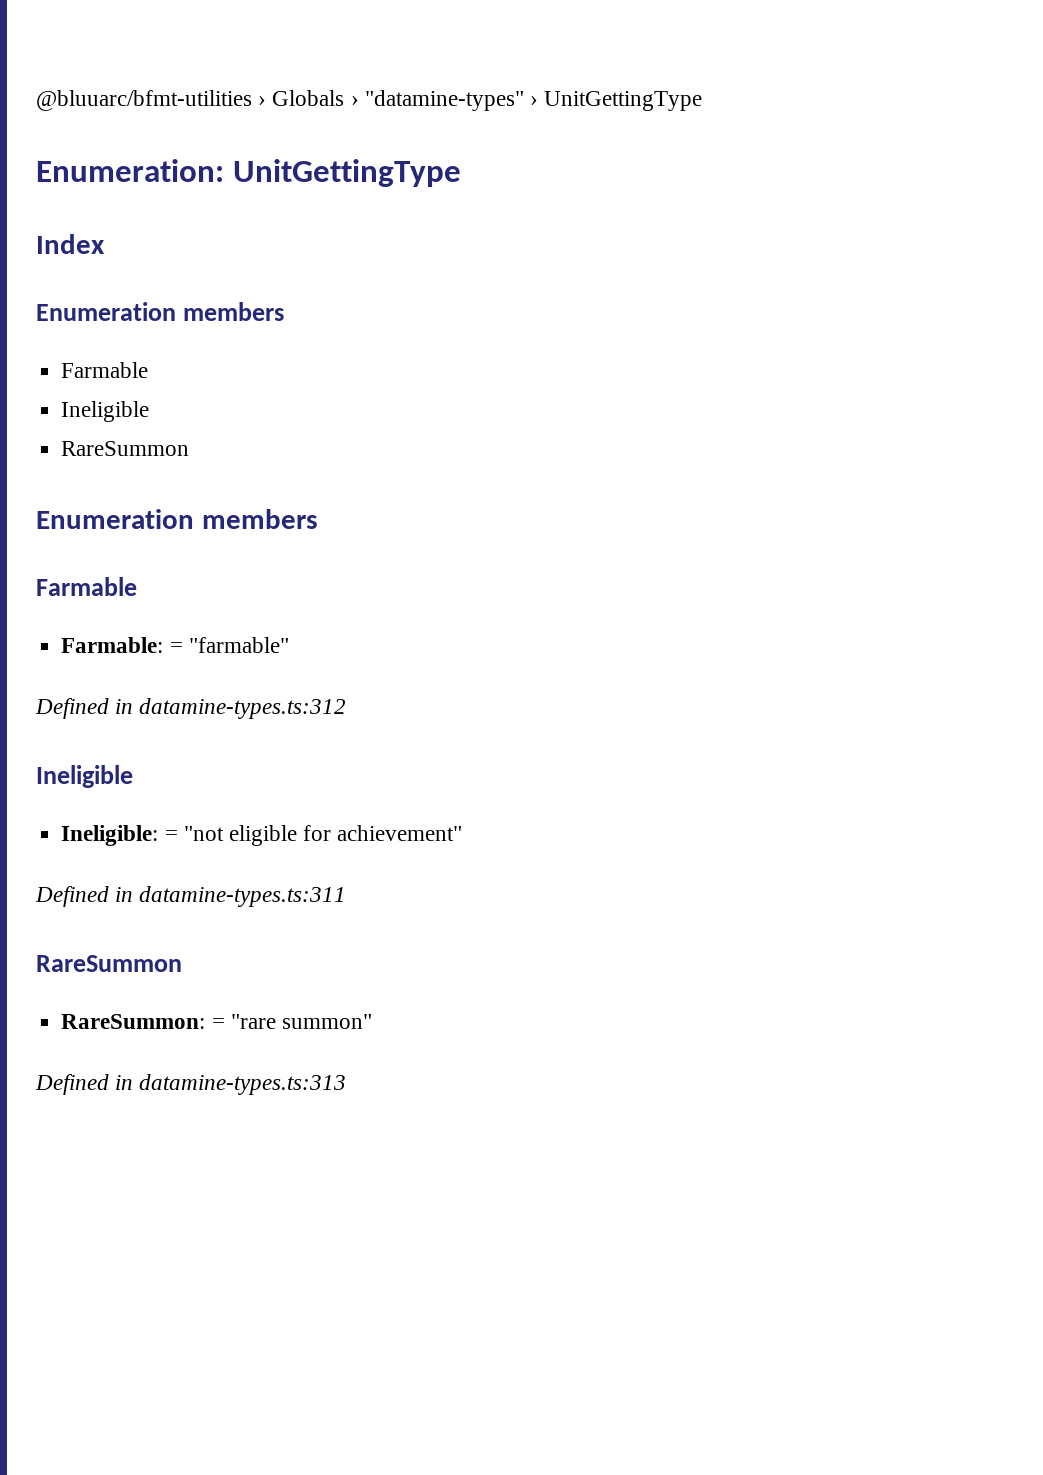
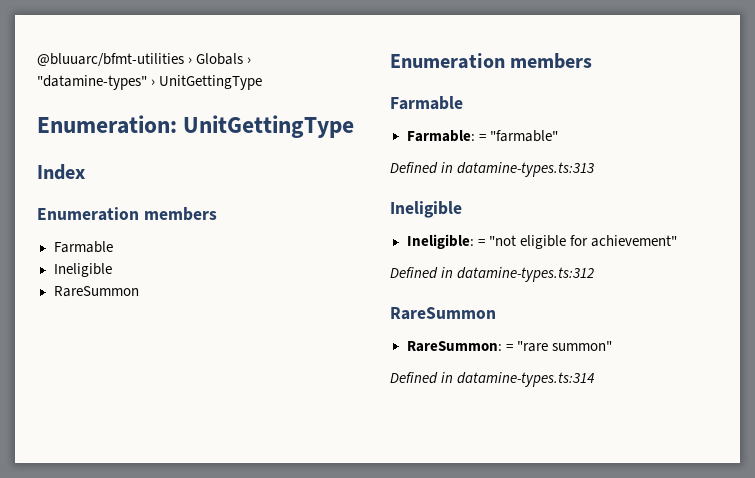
- Defined in datamine-types.ts:312
+ Defined in datamine-types.ts:313
- Defined in datamine-types.ts:311
+ Defined in datamine-types.ts:312
- Defined in datamine-types.ts:313
+ Defined in datamine-types.ts:314

